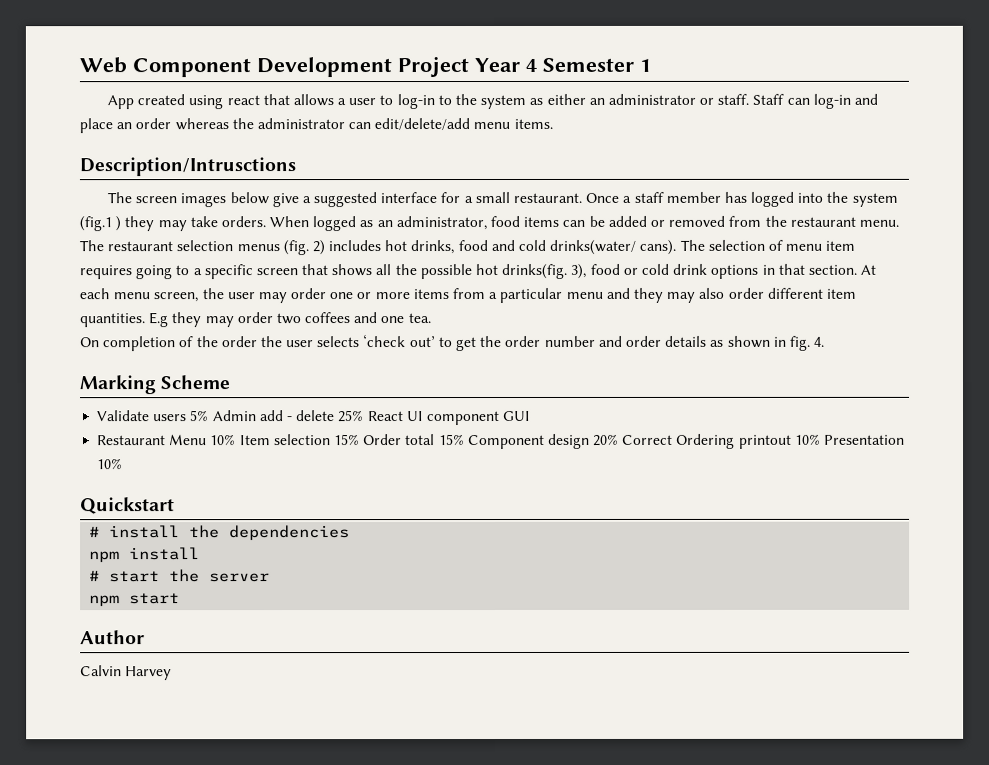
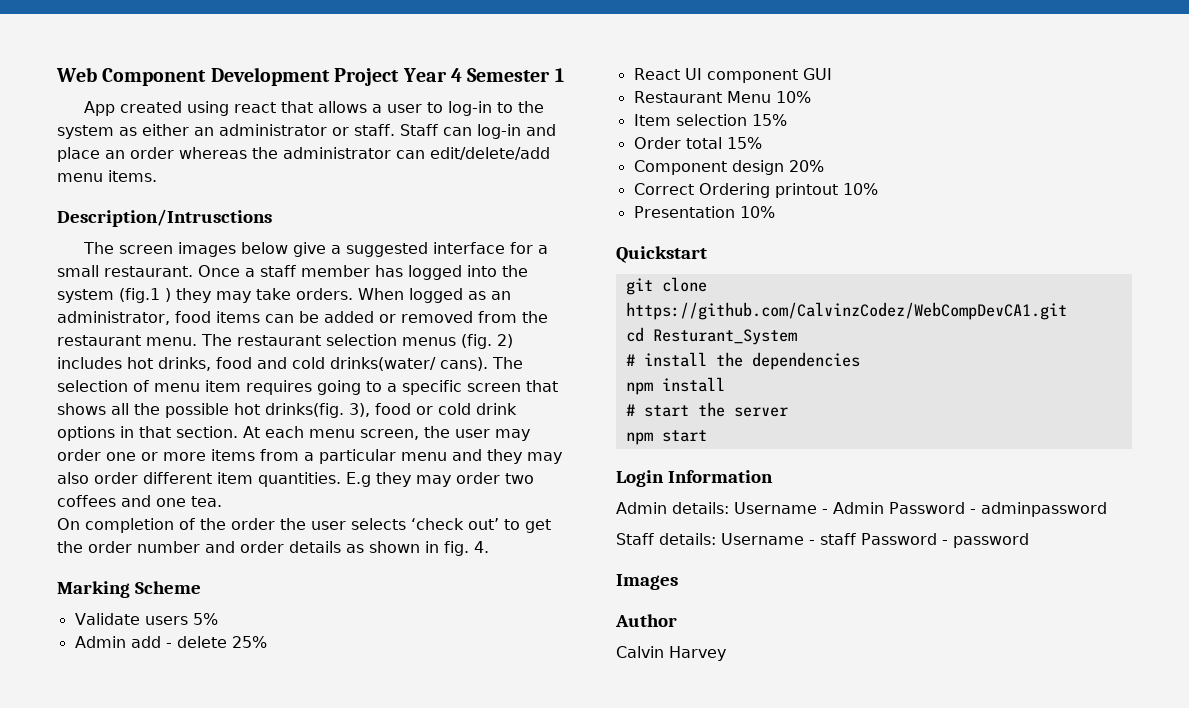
- Validate users 5% Admin add - delete 25% React UI component GUI
+ Validate users 5%
+ Admin add - delete 25%
+ React UI component GUI
- Restaurant Menu 10% Item selection 15% Order total 15% Component design 20% Correct Ordering printout 10% Presentation 10%
+ Restaurant Menu 10%
+ Item selection 15%
+ Order total 15%
+ Component design 20%
+ Correct Ordering printout 10%
+ Presentation 10%
+ git clone https://github.com/CalvinzCodez/WebCompDevCA1.git
+ cd Resturant_System
+ Login Information
+ Admin details: Username - Admin Password - adminpassword
+ Staff details: Username - staff Password - password
+ Images

